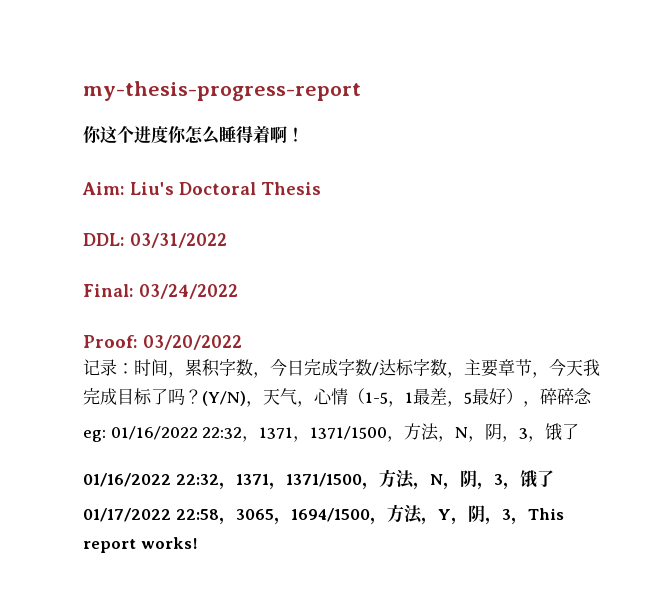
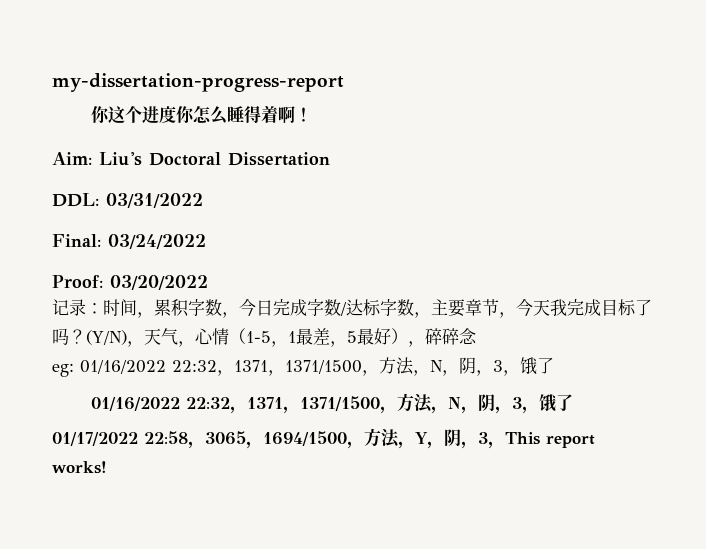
- my-thesis-progress-report
+ my-dissertation-progress-report
- Aim: Liu's Doctoral Thesis
+ Aim: Liu's Doctoral Dissertation

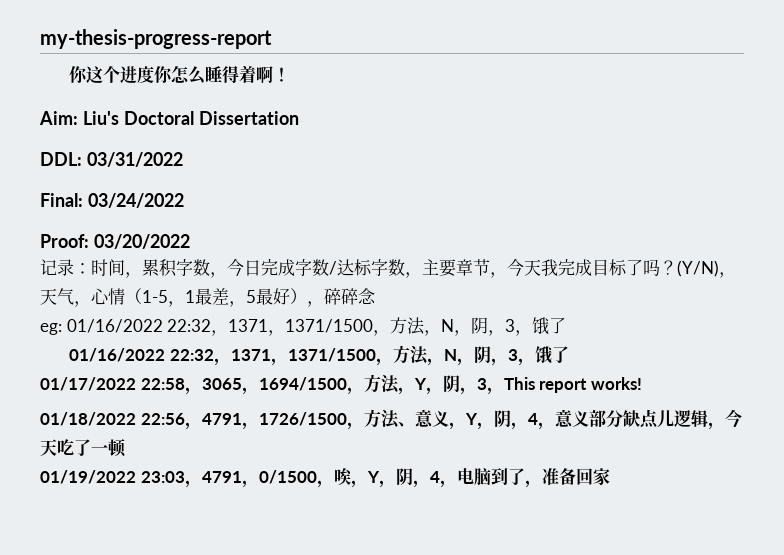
- my-dissertation-progress-report
+ my-thesis-progress-report
+ 01/18/2022 22:56，4791，1726/1500，方法、意义，Y，阴，4，意义部分缺点儿逻辑，今天吃了一顿
+ 01/19/2022 23:03，4791，0/1500，唉，Y，阴，4，电脑到了，准备回家

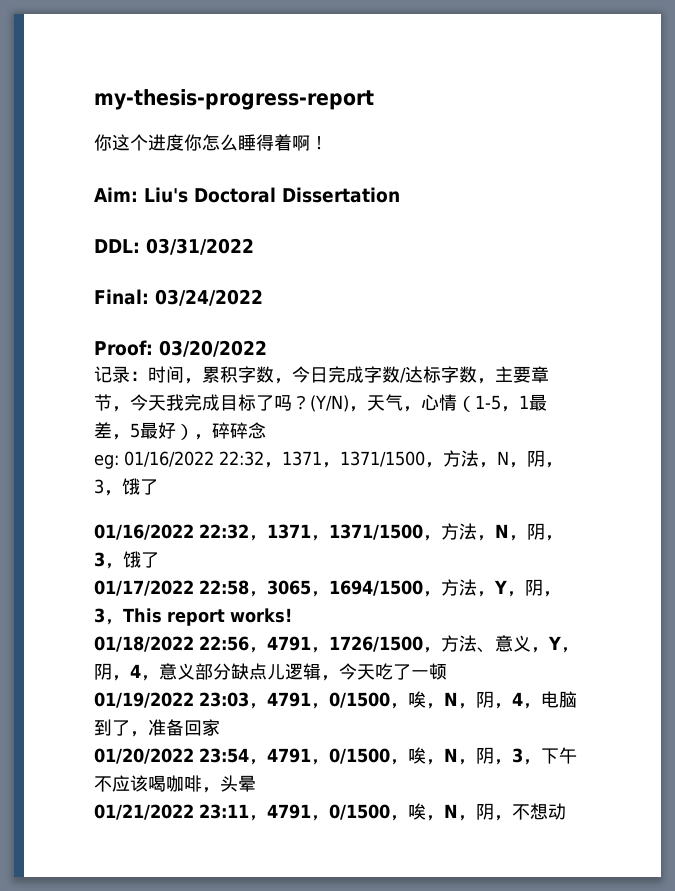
- 01/19/2022 23:03，4791，0/1500，唉，Y，阴，4，电脑到了，准备回家
+ 01/19/2022 23:03，4791，0/1500，唉，N，阴，4，电脑到了，准备回家
+ 01/20/2022 23:54，4791，0/1500，唉，N，阴，3，下午不应该喝咖啡，头晕
+ 01/21/2022 23:11，4791，0/1500，唉，N，阴，不想动

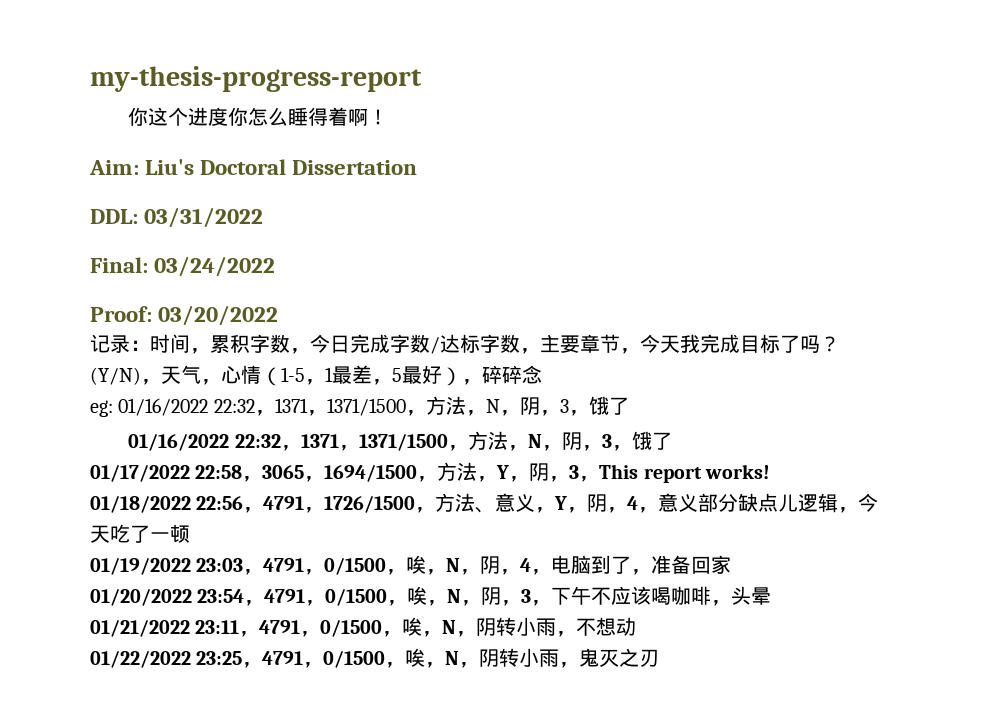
- 01/21/2022 23:11，4791，0/1500，唉，N，阴，不想动
+ 01/21/2022 23:11，4791，0/1500，唉，N，阴转小雨，不想动
+ 01/22/2022 23:25，4791，0/1500，唉，N，阴转小雨，鬼灭之刃

